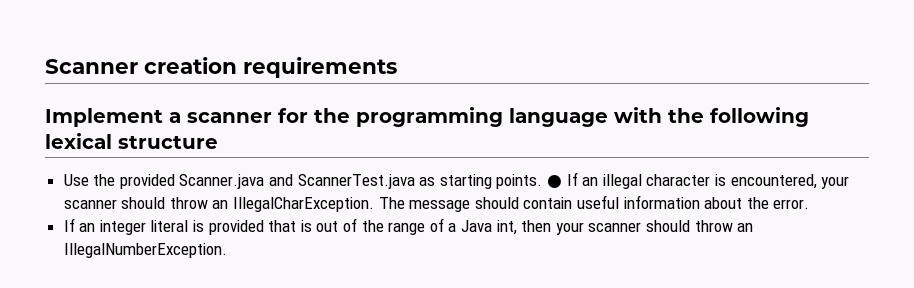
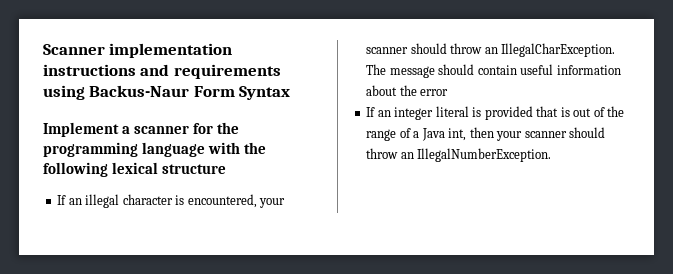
- Scanner creation requirements
+ Scanner implementation instructions and requirements using Backus-Naur Form Syntax
- Use the provided Scanner.java and ScannerTest.java as starting points. ● If an illegal character is encountered, your scanner should throw an IllegalCharException.
+ If an illegal character is encountered, your scanner should throw an IllegalCharException.
- The message should contain useful information about the error.
+ The message should contain useful information about the error

